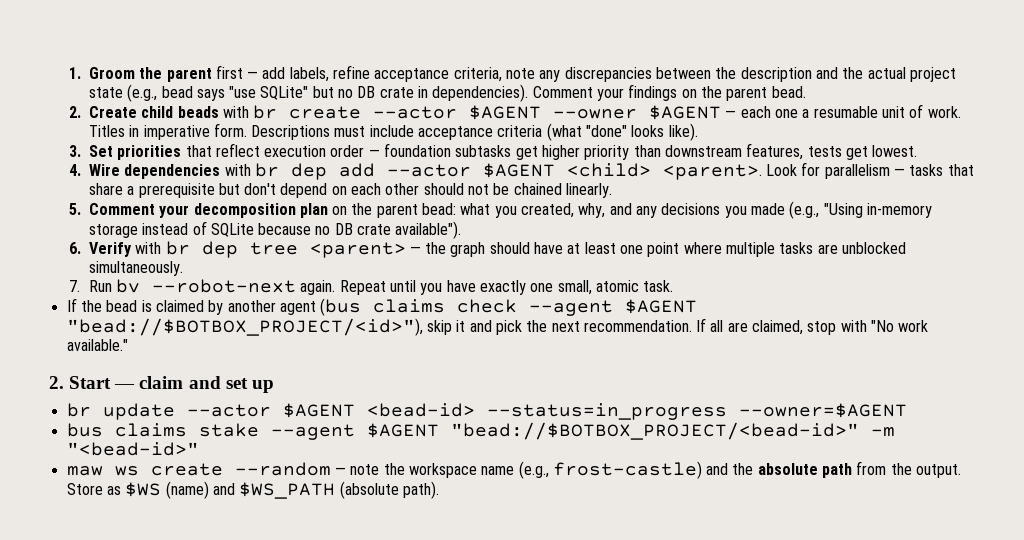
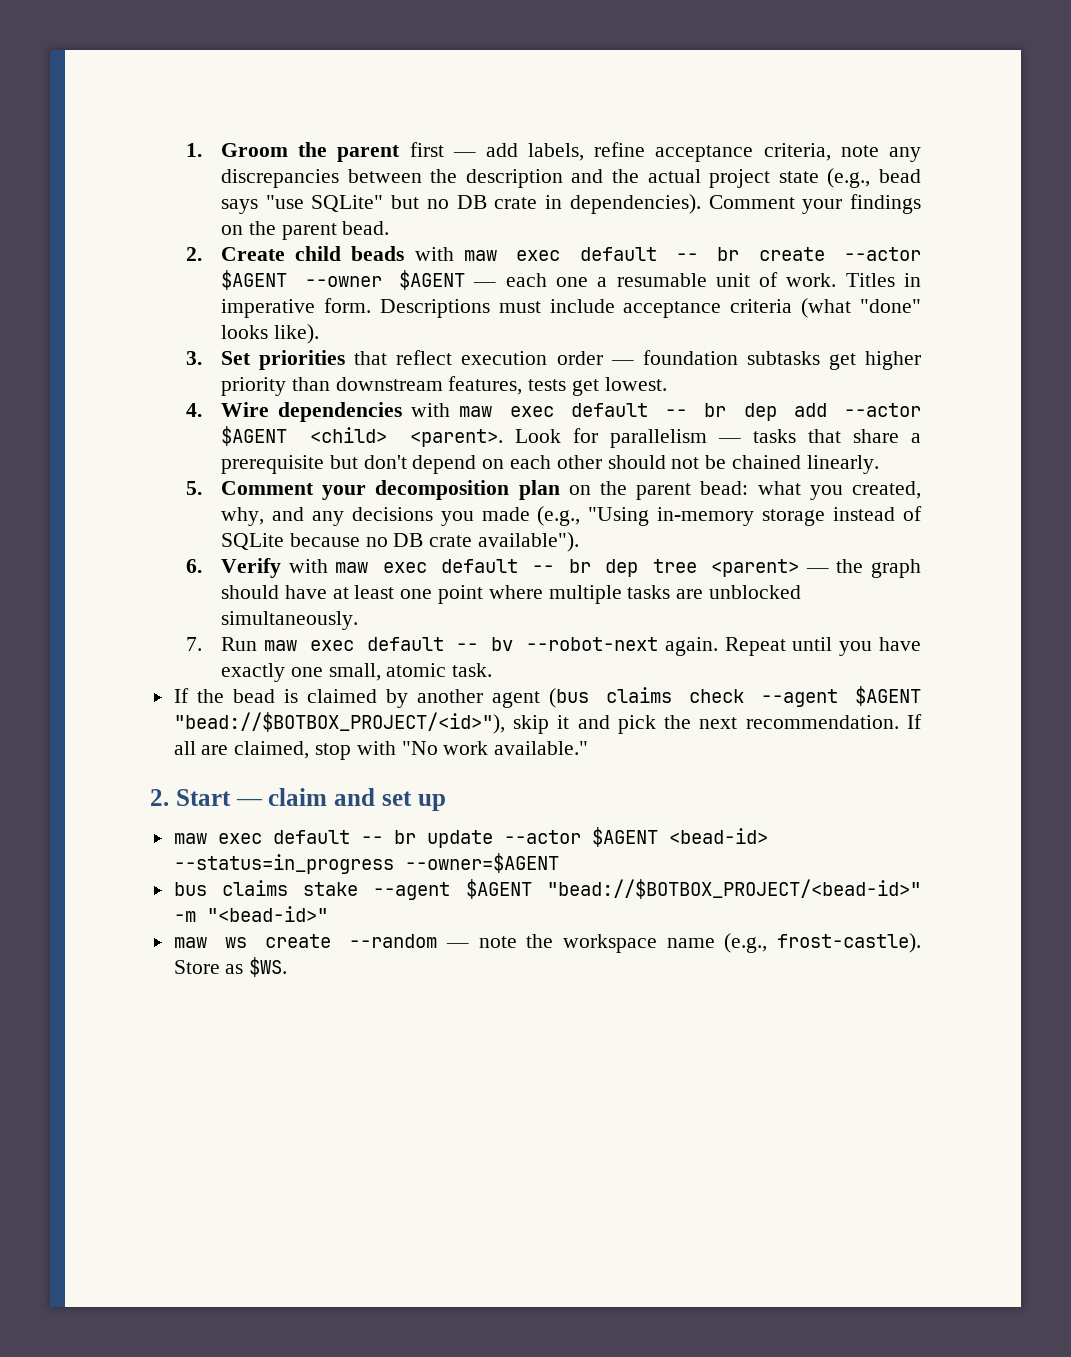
- 2. Create child beads with br create --actor $AGENT --owner $AGENT — each one a resumable unit of work.
+ 2. Create child beads with maw exec default -- br create --actor $AGENT --owner $AGENT — each one a resumable unit of work.
- 4. Wire dependencies with br dep add --actor $AGENT <child> <parent>.
+ 4. Wire dependencies with maw exec default -- br dep add --actor $AGENT <child> <parent>.
- 6. Verify with br dep tree <parent> — the graph should have at least one point where multiple tasks are unblocked simultaneously.
+ 6. Verify with maw exec default -- br dep tree <parent> — the graph should have at least one point where multiple tasks are unblocked simultaneously.
- 7. Run bv --robot-next again.
+ 7. Run maw exec default -- bv --robot-next again.
- br update --actor $AGENT <bead-id> --status=in_progress --owner=$AGENT
+ maw exec default -- br update --actor $AGENT <bead-id> --status=in_progress --owner=$AGENT
- maw ws create --random — note the workspace name (e.g., frost-castle) and the absolute path from the output. Store as $WS (name) and $WS_PATH (absolute path).
+ maw ws create --random — note the workspace name (e.g., frost-castle). Store as $WS.

